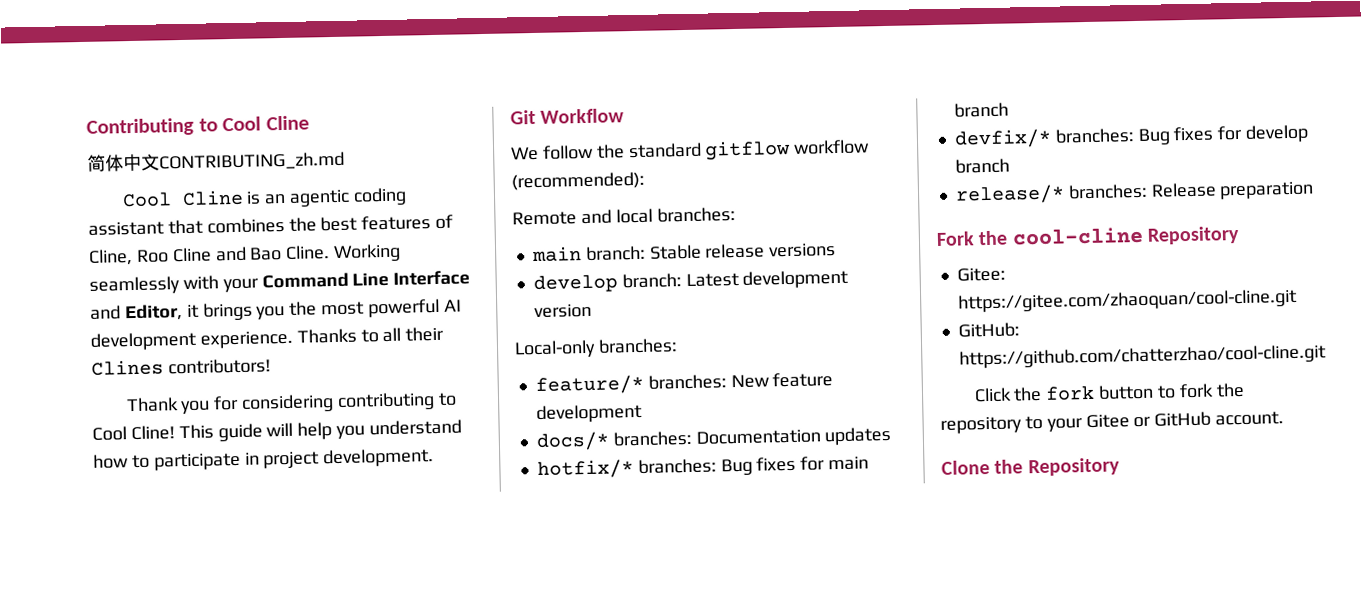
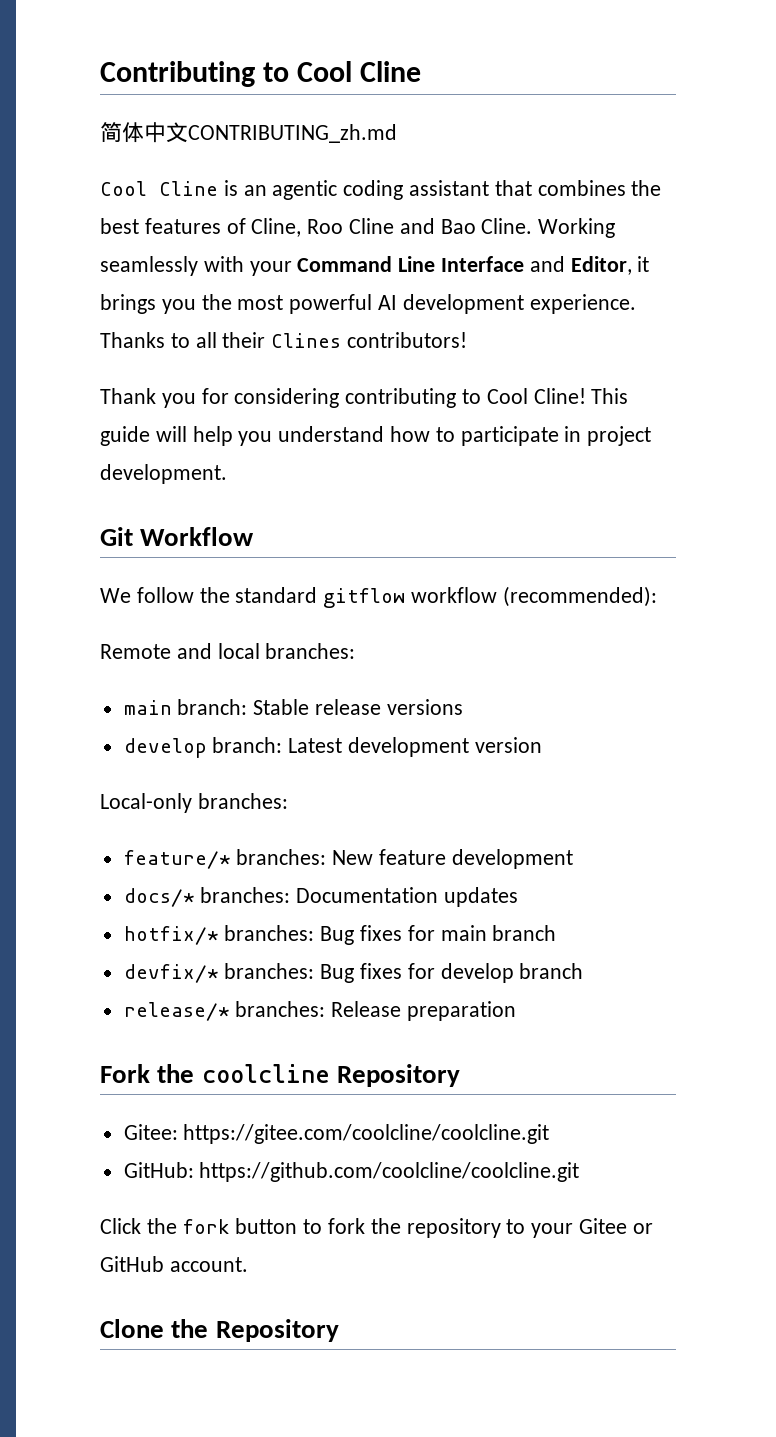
- Fork the cool-cline Repository
+ Fork the coolcline Repository
- Gitee: https://gitee.com/zhaoquan/cool-cline.git
+ Gitee: https://gitee.com/coolcline/coolcline.git
- GitHub: https://github.com/chatterzhao/cool-cline.git
+ GitHub: https://github.com/coolcline/coolcline.git

